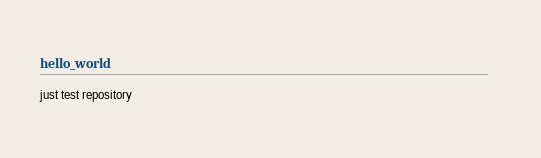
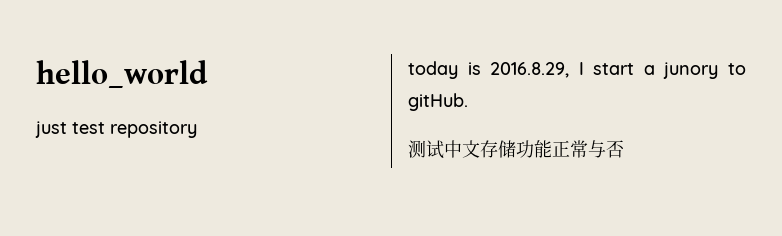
+ today is 2016.8.29, I start a junory to gitHub.
+ 测试中文存储功能正常与否

